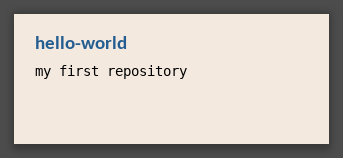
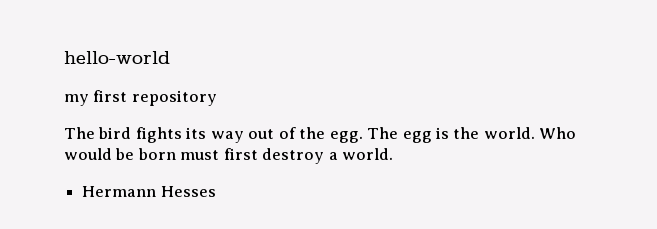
+ The bird fights its way out of the egg. The egg is the world. Who would be born must first destroy a world.
+ Hermann Hesses

